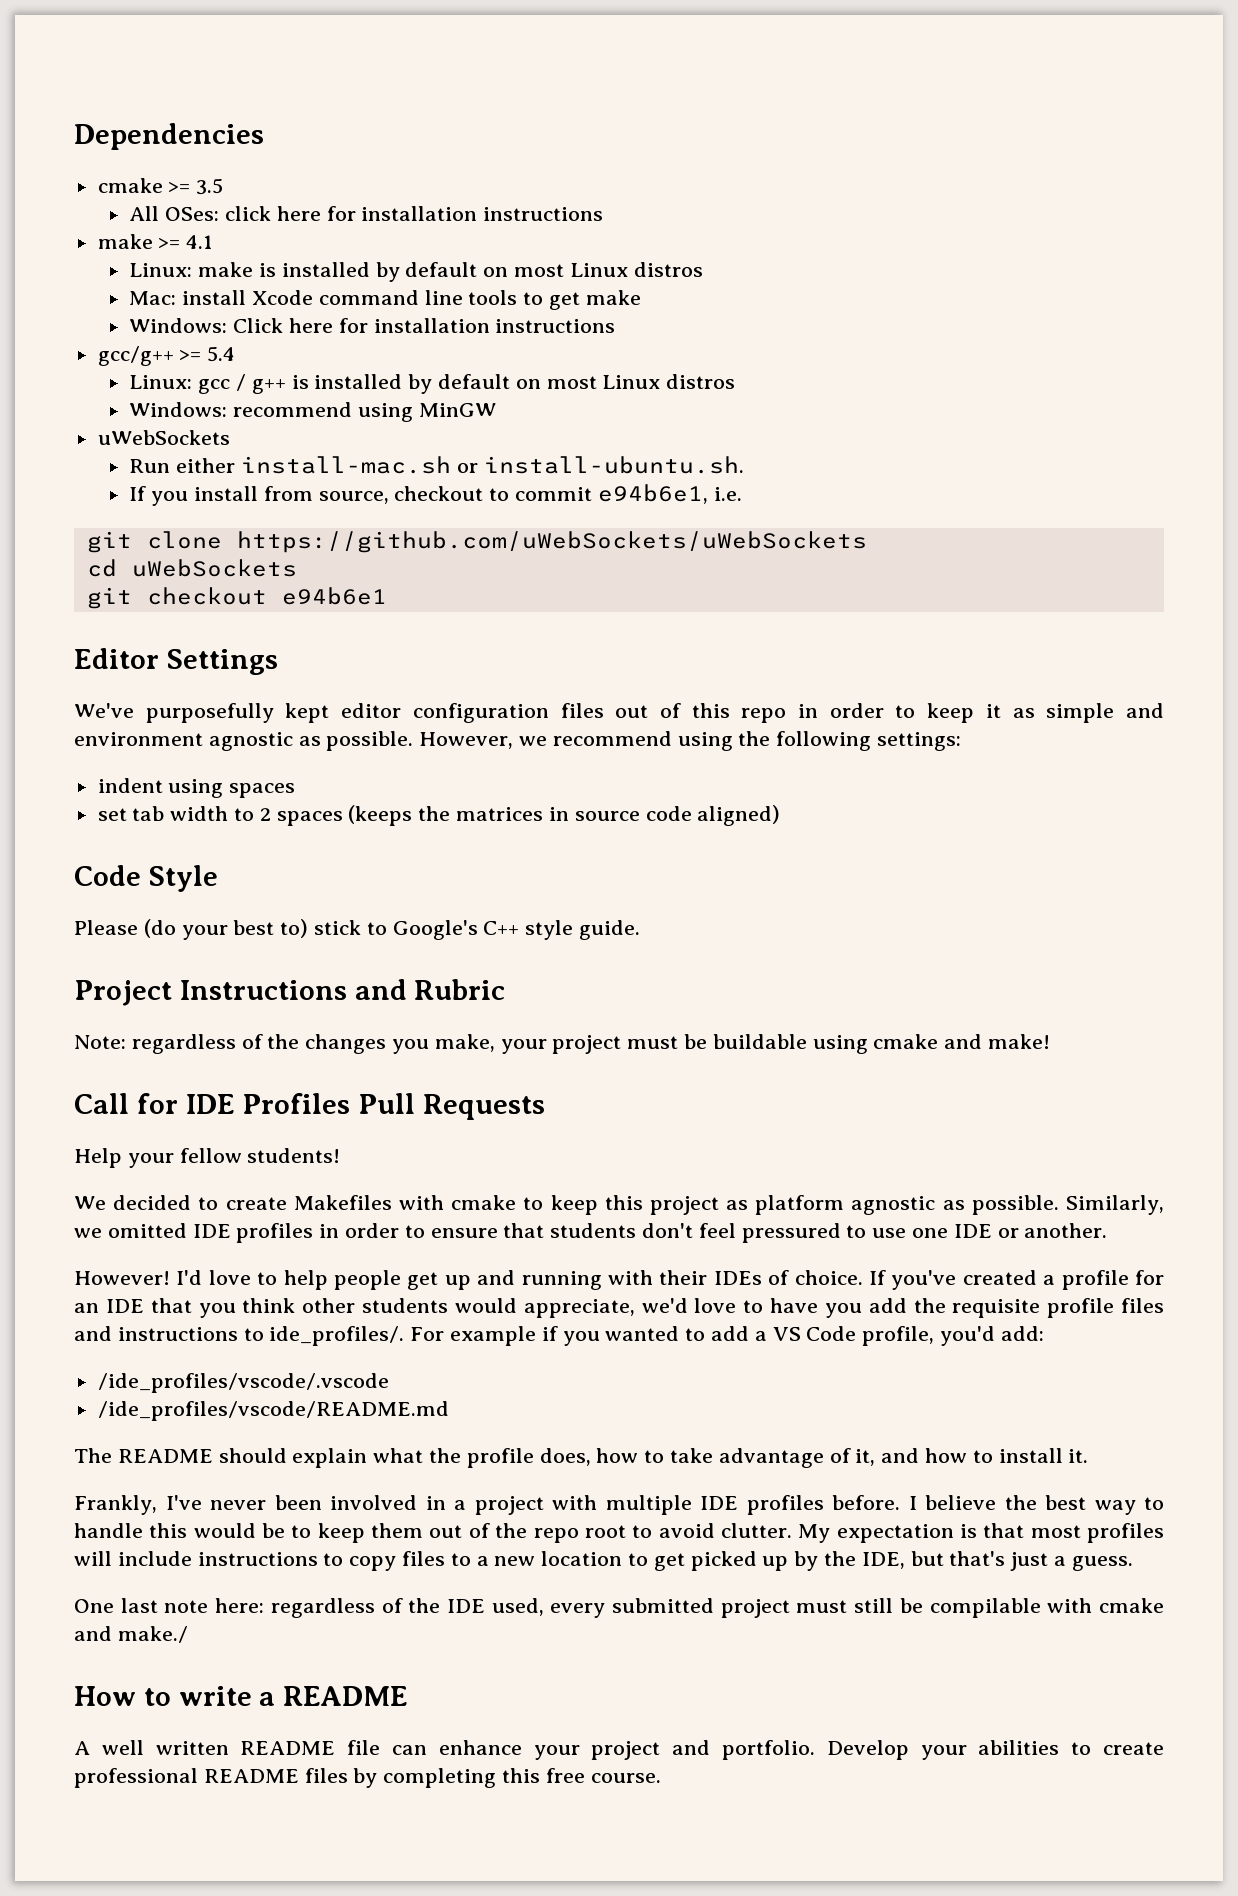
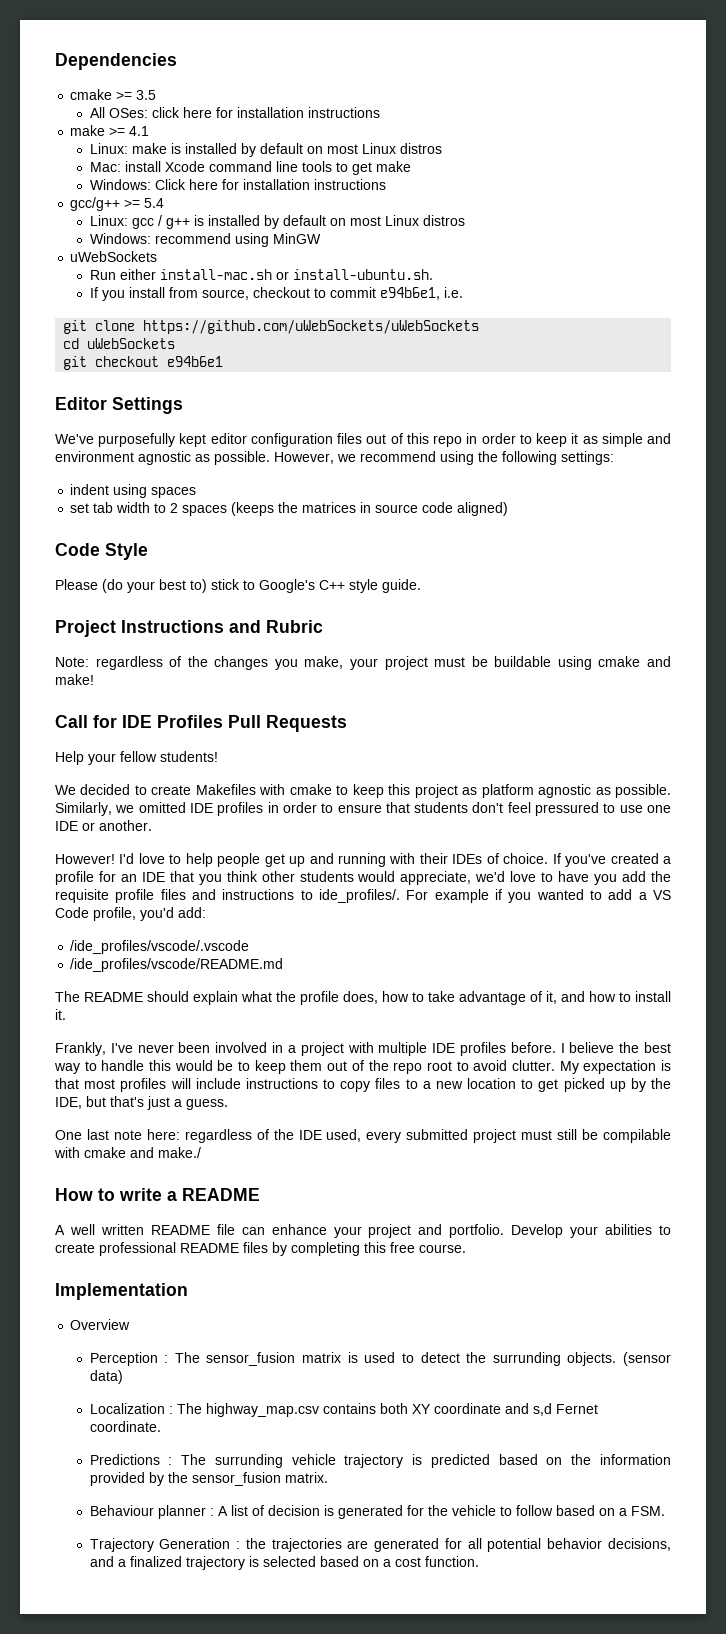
+ Implementation
+ Overview
+ Perception : The sensor_fusion matrix is used to detect the surrunding objects. (sensor data)
+ Localization : The highway_map.csv contains both XY coordinate and s,d Fernet coordinate.
+ Predictions : The surrunding vehicle trajectory is predicted based on the information provided by the sensor_fusion matrix.
+ Behaviour planner : A list of decision is generated for the vehicle to follow based on a FSM.
+ Trajectory Generation : the trajectories are generated for all potential behavior decisions, and a finalized trajectory is selected based on a cost function.

